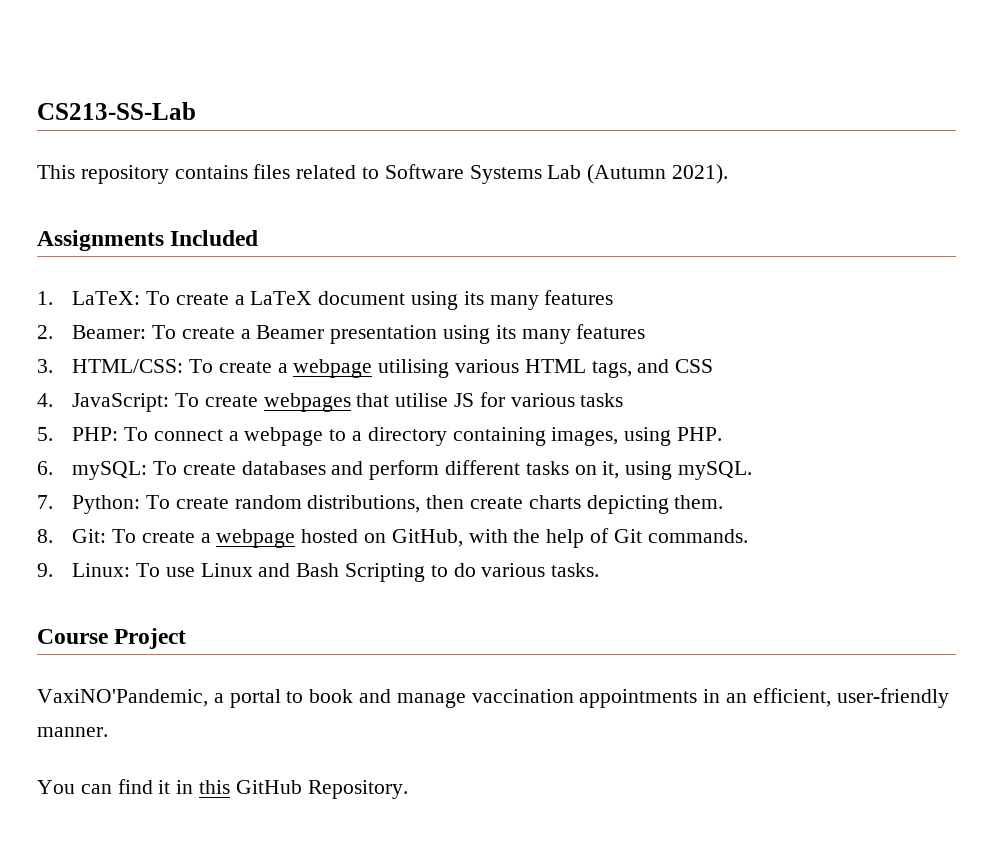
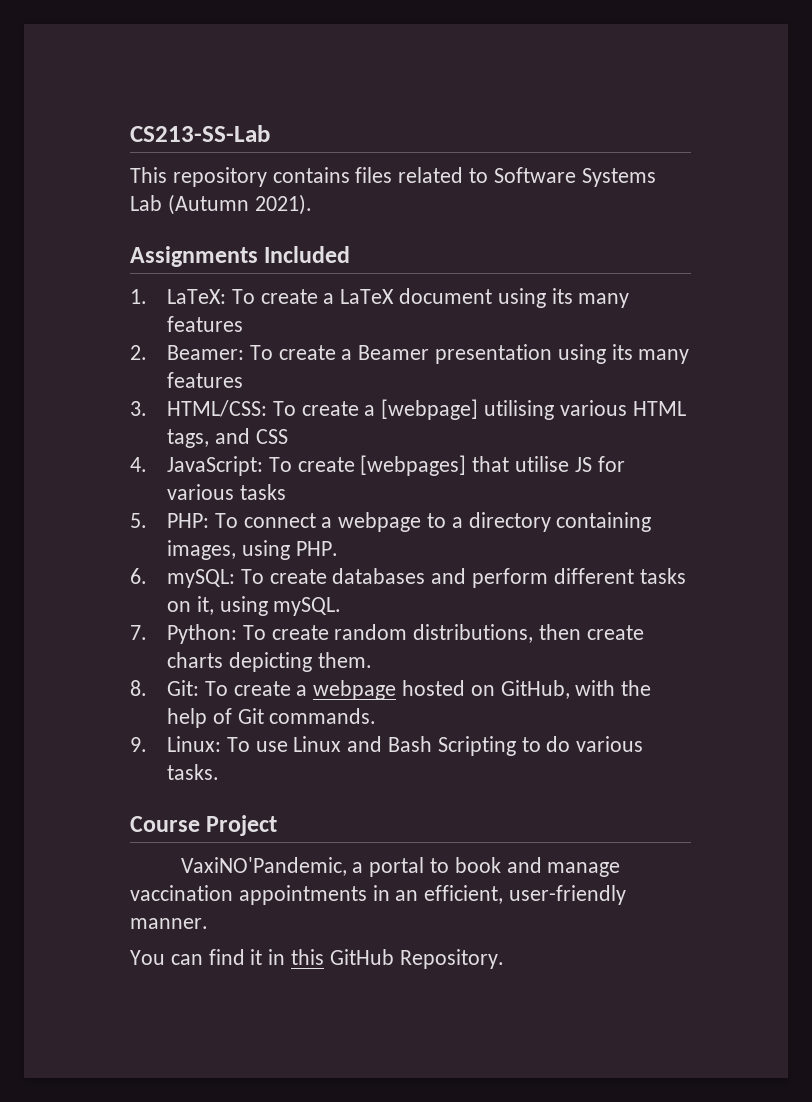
- 3. HTML/CSS: To create a webpage utilising various HTML tags, and CSS
+ 3. HTML/CSS: To create a [webpage] utilising various HTML tags, and CSS
- 4. JavaScript: To create webpages that utilise JS for various tasks
+ 4. JavaScript: To create [webpages] that utilise JS for various tasks

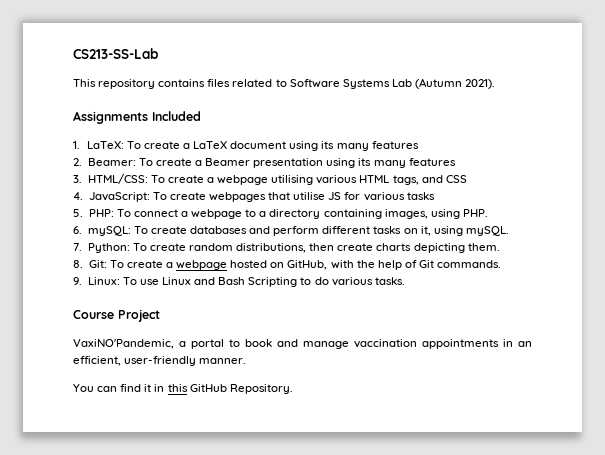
- 3. HTML/CSS: To create a [webpage] utilising various HTML tags, and CSS
+ 3. HTML/CSS: To create a webpage utilising various HTML tags, and CSS
- 4. JavaScript: To create [webpages] that utilise JS for various tasks
+ 4. JavaScript: To create webpages that utilise JS for various tasks

